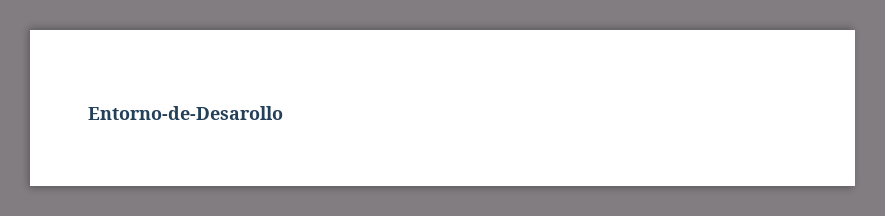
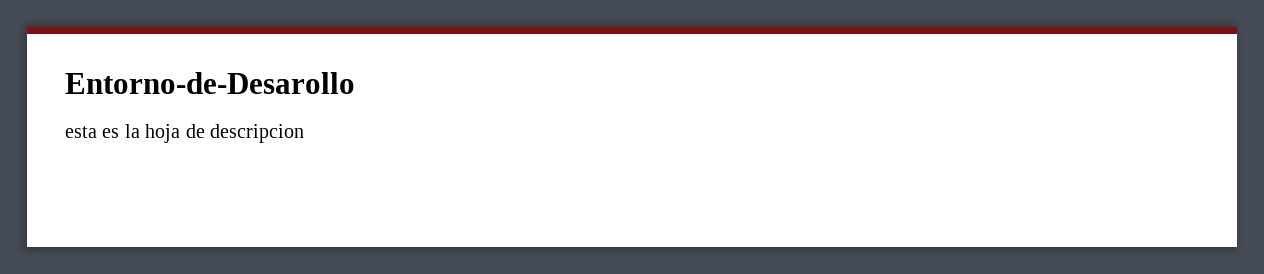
+ esta es la hoja de descripcion

